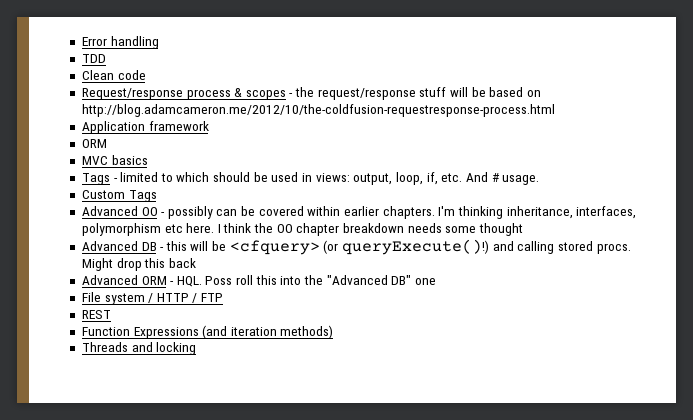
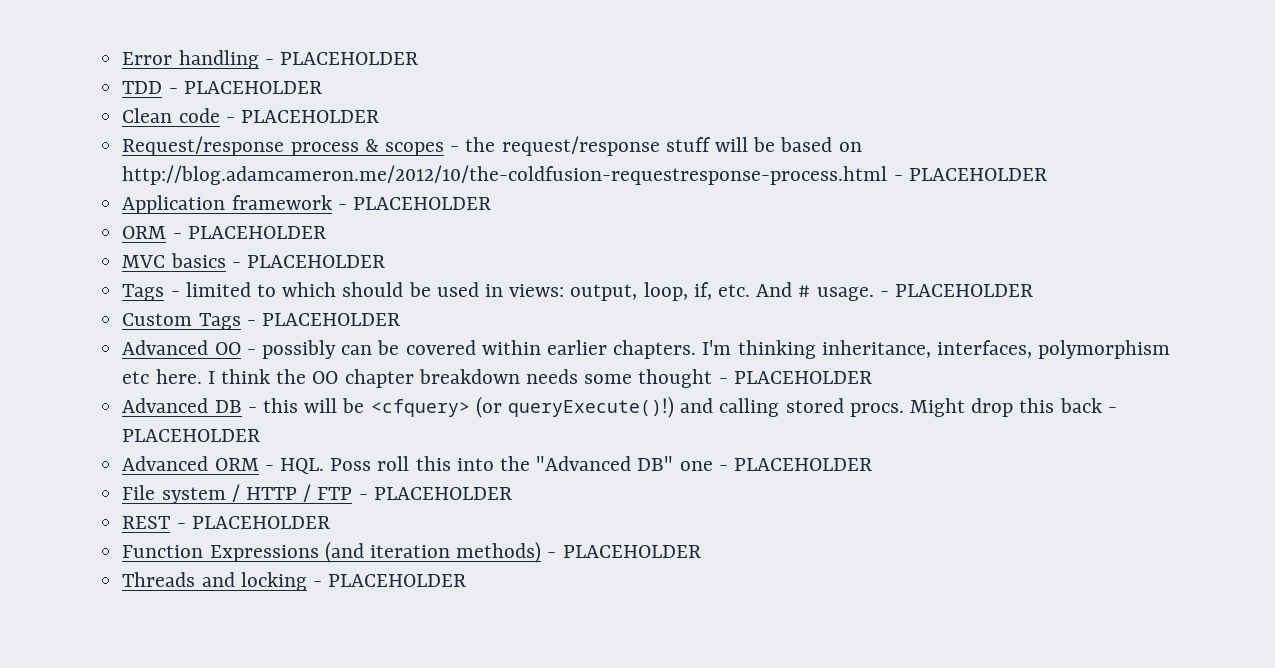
- Error handling
+ Error handling - PLACEHOLDER
- TDD
+ TDD - PLACEHOLDER
- Clean code
+ Clean code - PLACEHOLDER
- Request/response process & scopes - the request/response stuff will be based on http://blog.adamcameron.me/2012/10/the-coldfusion-requestresponse-process.html
+ Request/response process & scopes - the request/response stuff will be based on http://blog.adamcameron.me/2012/10/the-coldfusion-requestresponse-process.html - PLACEHOLDER
- Application framework
- ORM
+ Application framework - PLACEHOLDER
+ ORM - PLACEHOLDER
- MVC basics
+ MVC basics - PLACEHOLDER
- Tags - limited to which should be used in views: output, loop, if, etc. And # usage.
+ Tags - limited to which should be used in views: output, loop, if, etc. And # usage. - PLACEHOLDER
- Custom Tags
+ Custom Tags - PLACEHOLDER
- I think the OO chapter breakdown needs some thought
+ I think the OO chapter breakdown needs some thought - PLACEHOLDER
- Might drop this back
+ Might drop this back - PLACEHOLDER
- Advanced ORM - HQL. Poss roll this into the "Advanced DB" one
+ Advanced ORM - HQL. Poss roll this into the "Advanced DB" one - PLACEHOLDER
- File system / HTTP / FTP
+ File system / HTTP / FTP - PLACEHOLDER
- REST
+ REST - PLACEHOLDER
- Function Expressions (and iteration methods)
+ Function Expressions (and iteration methods) - PLACEHOLDER
- Threads and locking
+ Threads and locking - PLACEHOLDER

